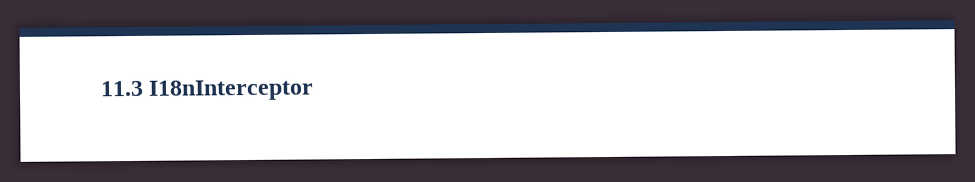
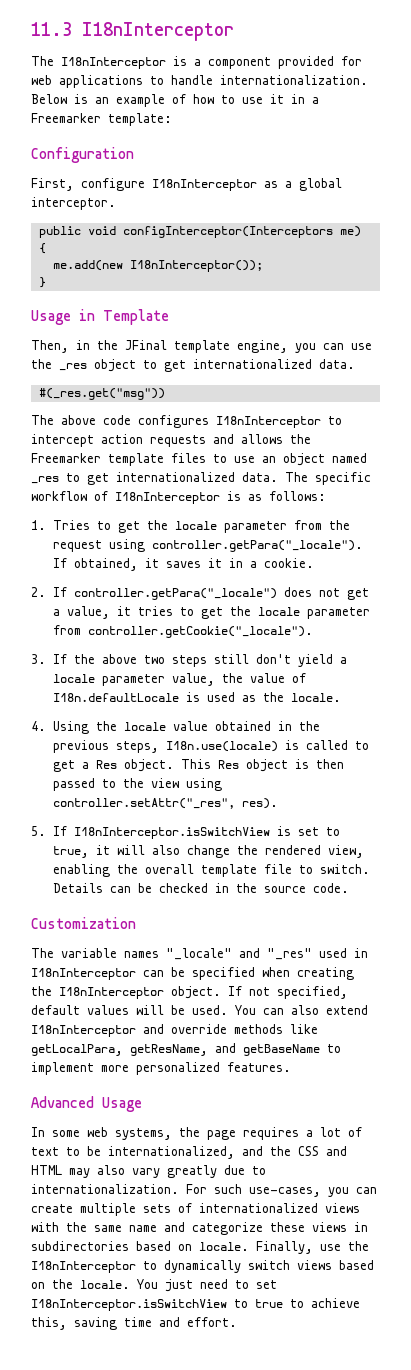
+ The I18nInterceptor is a component provided for web applications to handle internationalization. Below is an example of how to use it in a Freemarker template:
+ Configuration
+ First, configure I18nInterceptor as a global interceptor.
+ public void configInterceptor(Interceptors me) {
+ me.add(new I18nInterceptor());
+ }
+ Usage in Template
+ Then, in the JFinal template engine, you can use the _res object to get internationalized data.
+ #(_res.get("msg"))
+ The above code configures I18nInterceptor to intercept action requests and allows the Freemarker template files to use an object named _res to get internationalized data. The specific workflow of I18nInterceptor is as follows:
+ 1. Tries to get the locale parameter from the request using controller.getPara("_locale"). If obtained, it saves it in a cookie.
+ 2. If controller.getPara("_locale") does not get a value, it tries to get the locale parameter from controller.getCookie("_locale").
+ 3. If the above two steps still don't yield a locale parameter value, the value of I18n.defaultLocale is used as the locale.
+ 4. Using the locale value obtained in the previous steps, I18n.use(locale) is called to get a Res object. This Res object is then passed to the view using controller.setAttr("_res", res).
+ 5. If I18nInterceptor.isSwitchView is set to true, it will also change the rendered view, enabling the overall template file to switch. Details can be checked in the source code.
+ Customization
+ The variable names "_locale" and "_res" used in I18nInterceptor can be specified when creating the I18nInterceptor object. If not specified, default values will be used. You can also extend I18nInterceptor and override methods like getLocalPara, getResName, and getBaseName to implement more personalized features.
+ Advanced Usage
+ In some web systems, the page requires a lot of text to be internationalized, and the CSS and HTML may also vary greatly due to internationalization. For such use-cases, you can create multiple sets of internationalized views with the same name and categorize these views in subdirectories based on locale. Finally, use the I18nInterceptor to dynamically switch views based on the locale. You just need to set I18nInterceptor.isSwitchView to true to achieve this, saving time and effort.

